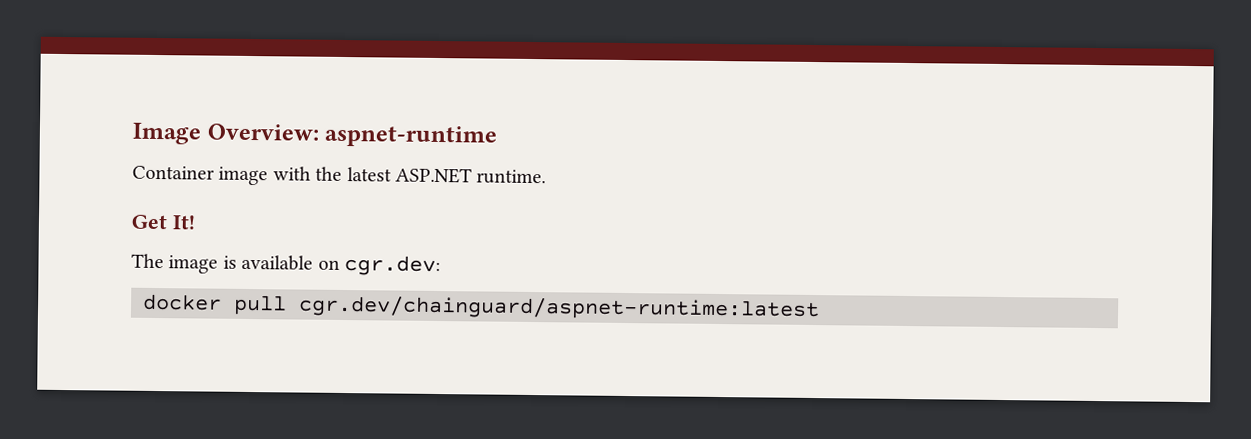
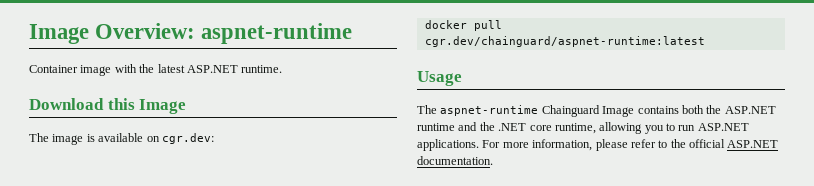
- Get It!
+ Download this Image
+ Usage
+ The aspnet-runtime Chainguard Image contains both the ASP.NET runtime and the .NET core runtime, allowing you to run ASP.NET applications. For more information, please refer to the official ASP.NET documentation.

